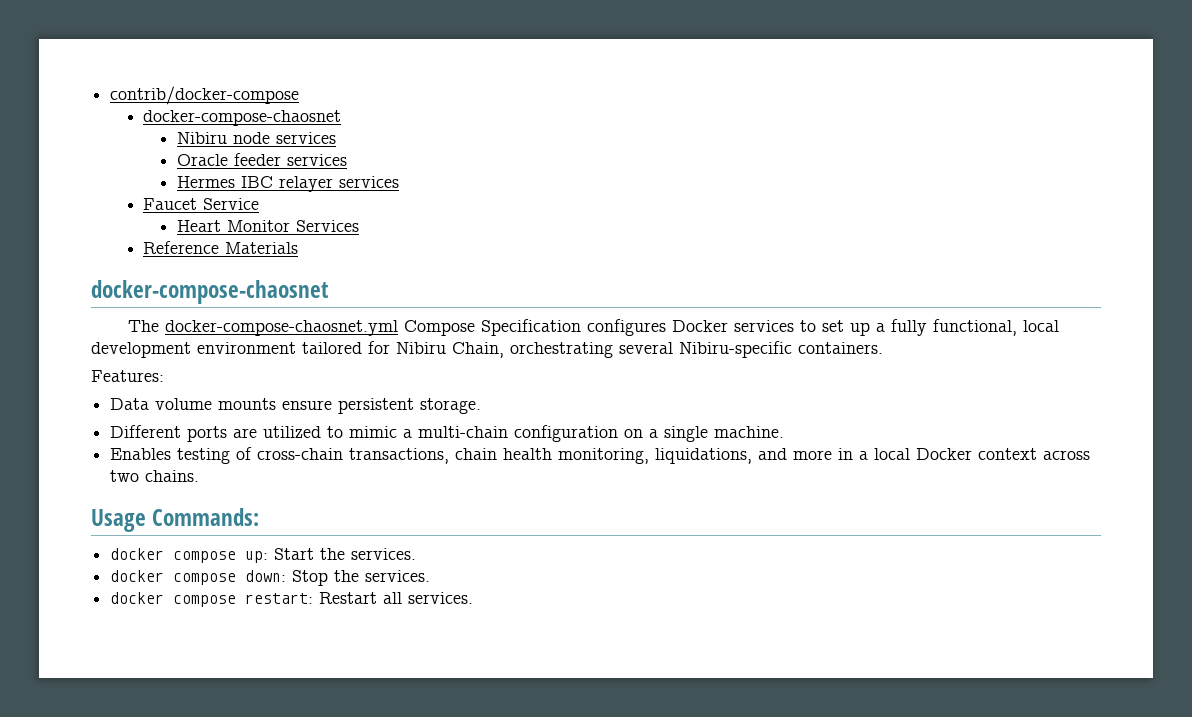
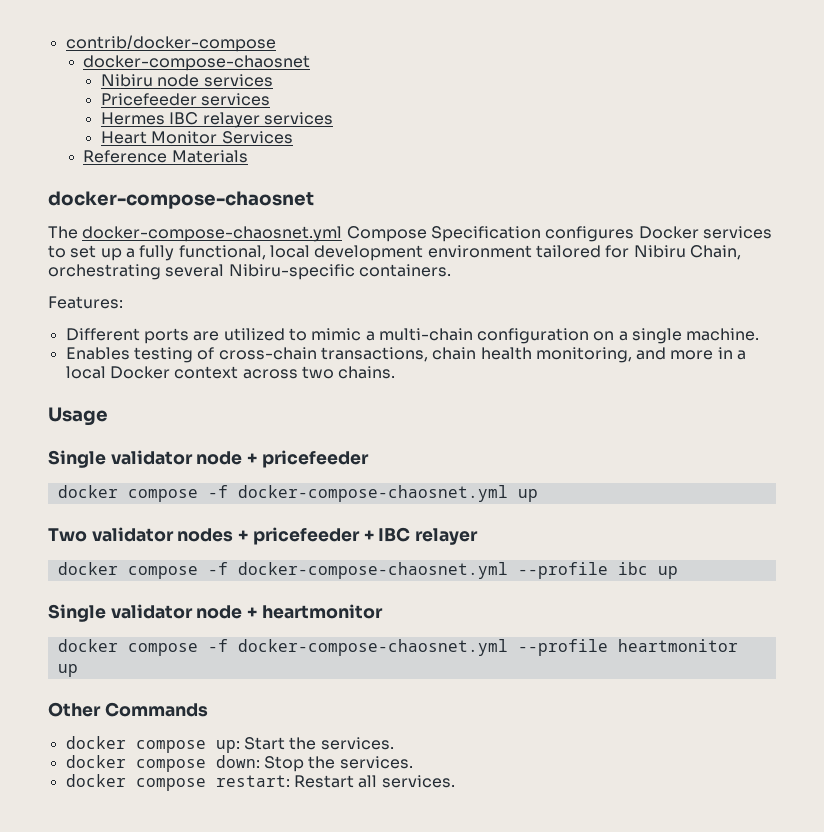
- Oracle feeder services
+ Pricefeeder services
- Faucet Service
- Data volume mounts ensure persistent storage.
- Enables testing of cross-chain transactions, chain health monitoring, liquidations, and more in a local Docker context across two chains.
+ Enables testing of cross-chain transactions, chain health monitoring, and more in a local Docker context across two chains.
- Usage Commands:
+ Usage
+ Single validator node + pricefeeder
+ docker compose -f docker-compose-chaosnet.yml up
+ Two validator nodes + pricefeeder + IBC relayer
+ docker compose -f docker-compose-chaosnet.yml --profile ibc up
+ Single validator node + heartmonitor
+ docker compose -f docker-compose-chaosnet.yml --profile heartmonitor up
+ Other Commands

